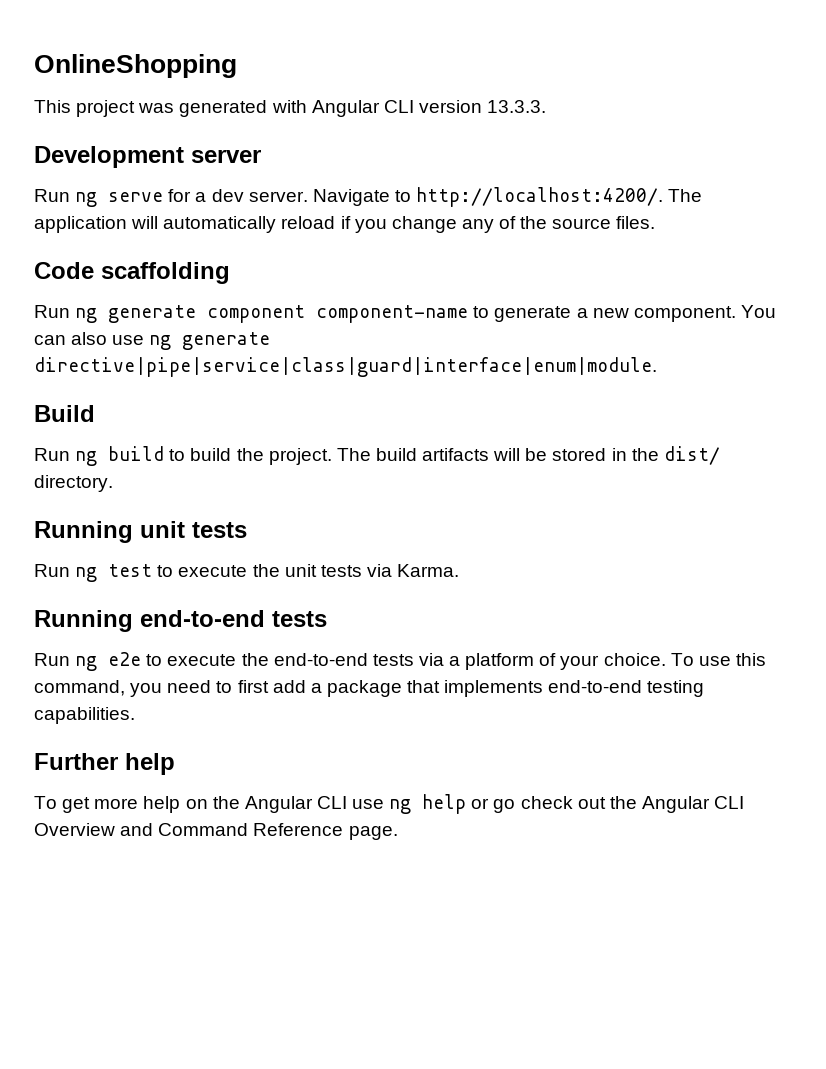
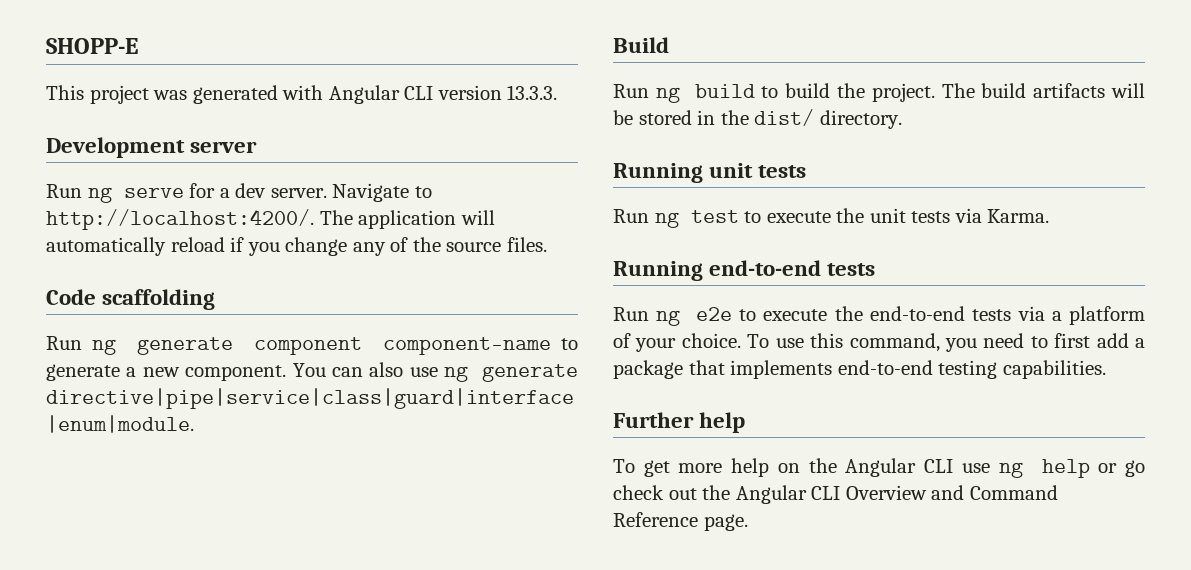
- OnlineShopping
+ SHOPP-E

